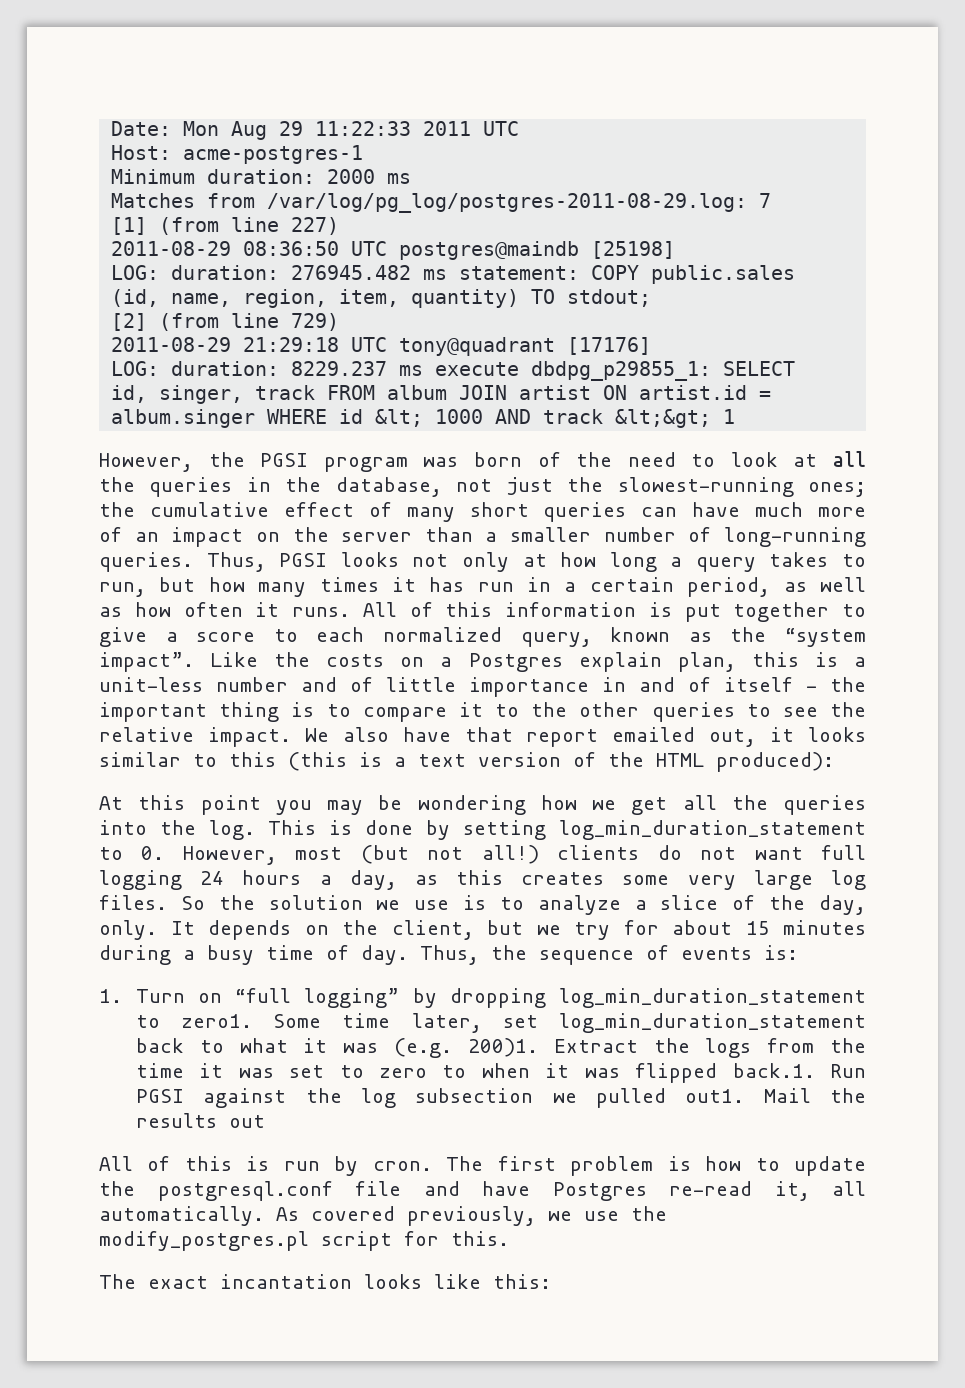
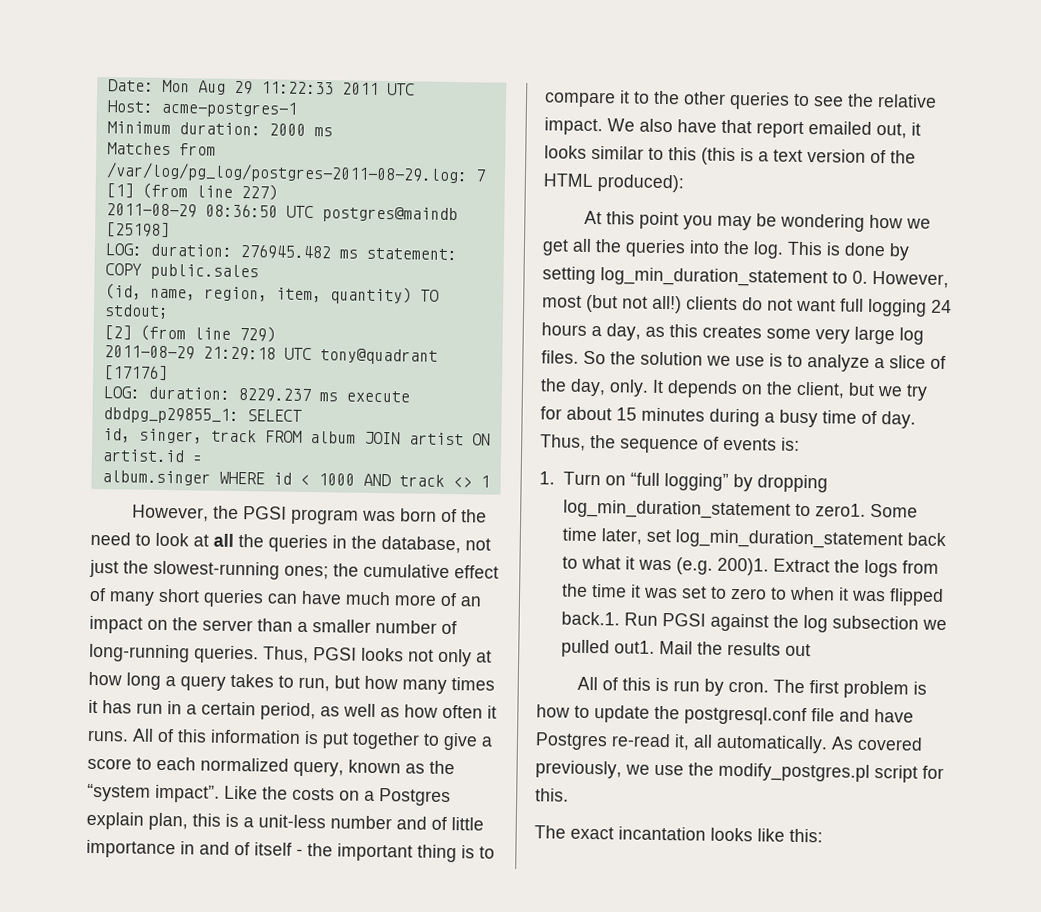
- album.singer WHERE id &lt; 1000 AND track &lt;&gt; 1
+ album.singer WHERE id < 1000 AND track <> 1

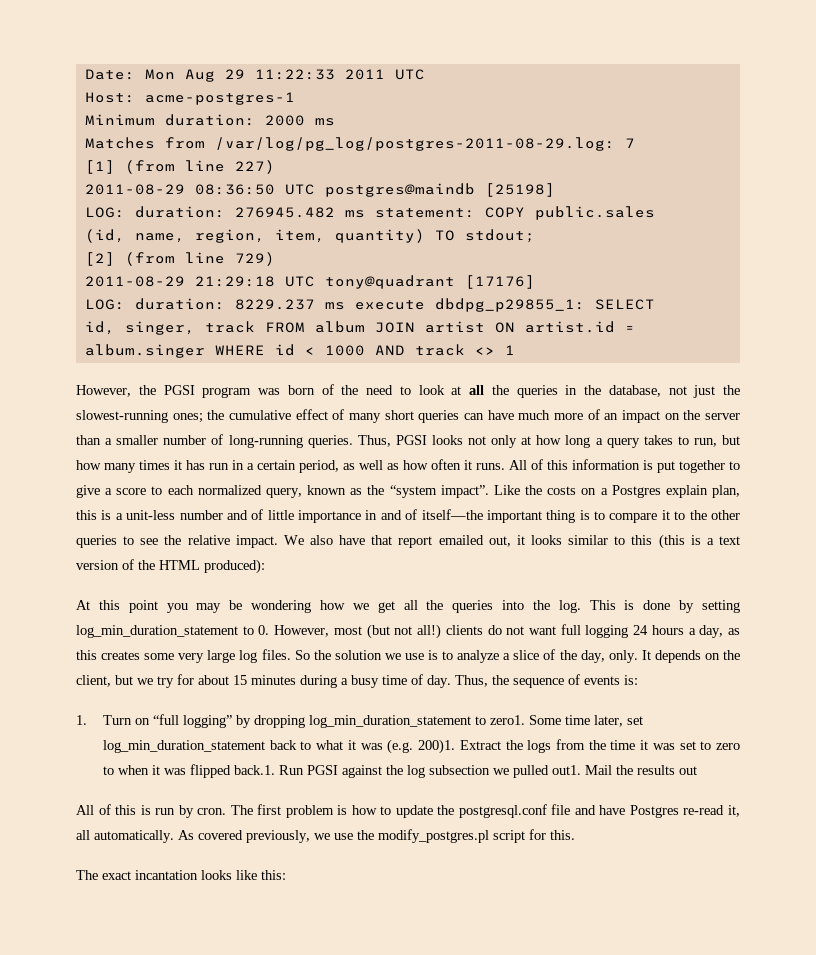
- Like the costs on a Postgres explain plan, this is a unit-less number and of little importance in and of itself - the important thing is to compare it to the other queries to see the relative impact.
+ Like the costs on a Postgres explain plan, this is a unit-less number and of little importance in and of itself—the important thing is to compare it to the other queries to see the relative impact.

